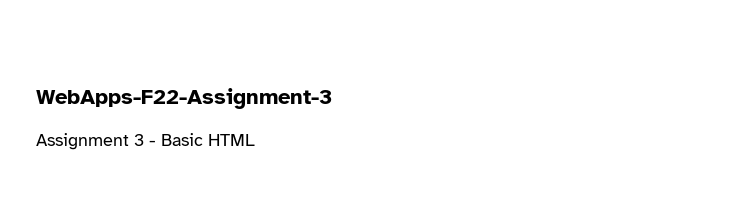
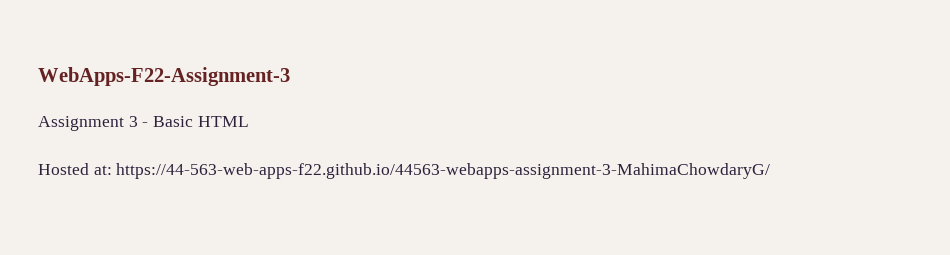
+ Hosted at: https://44-563-web-apps-f22.github.io/44563-webapps-assignment-3-MahimaChowdaryG/

